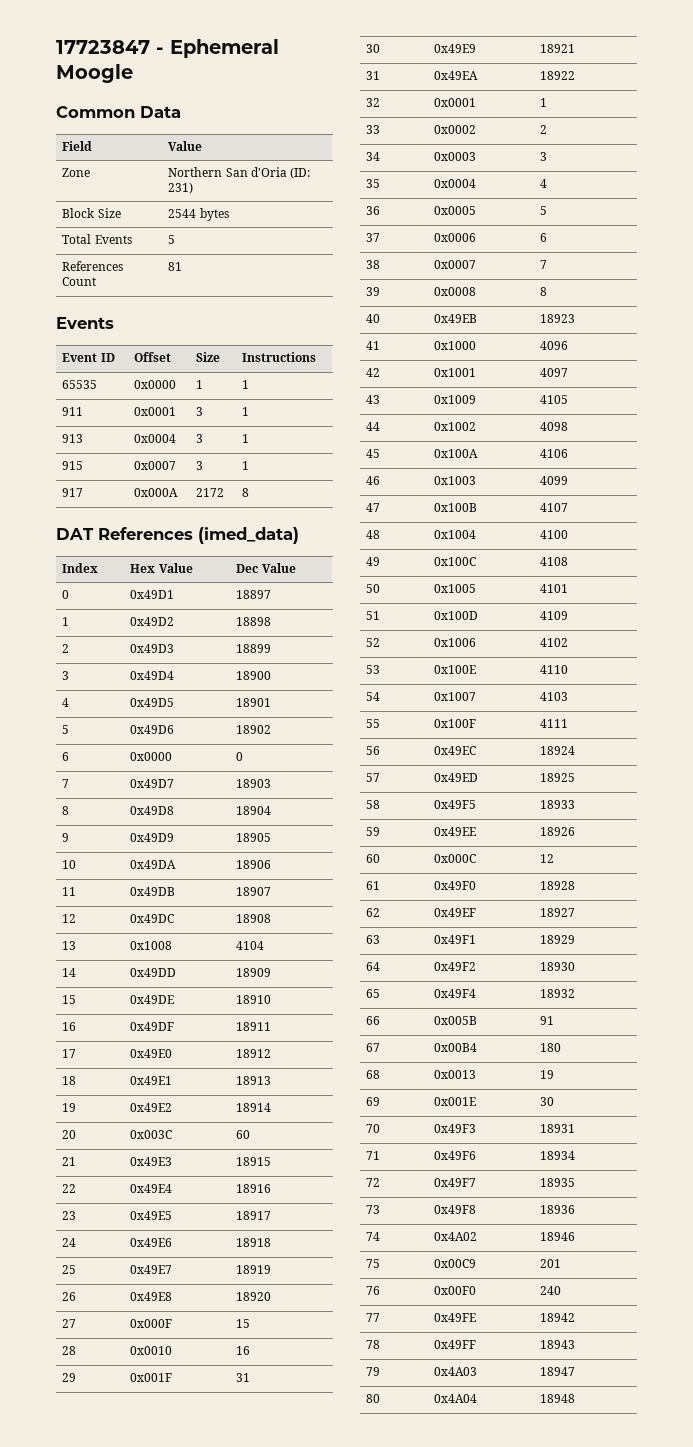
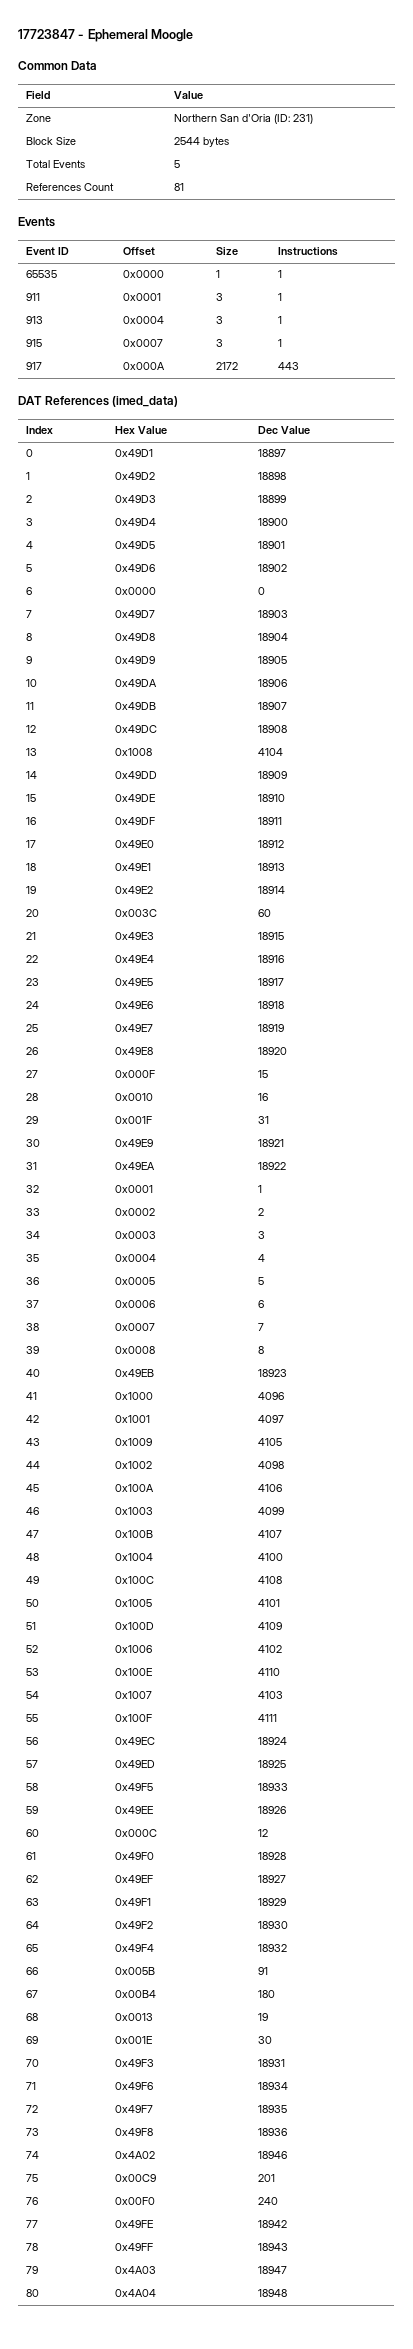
- 917 | 0x000A | 2172 | 8
+ 917 | 0x000A | 2172 | 443

